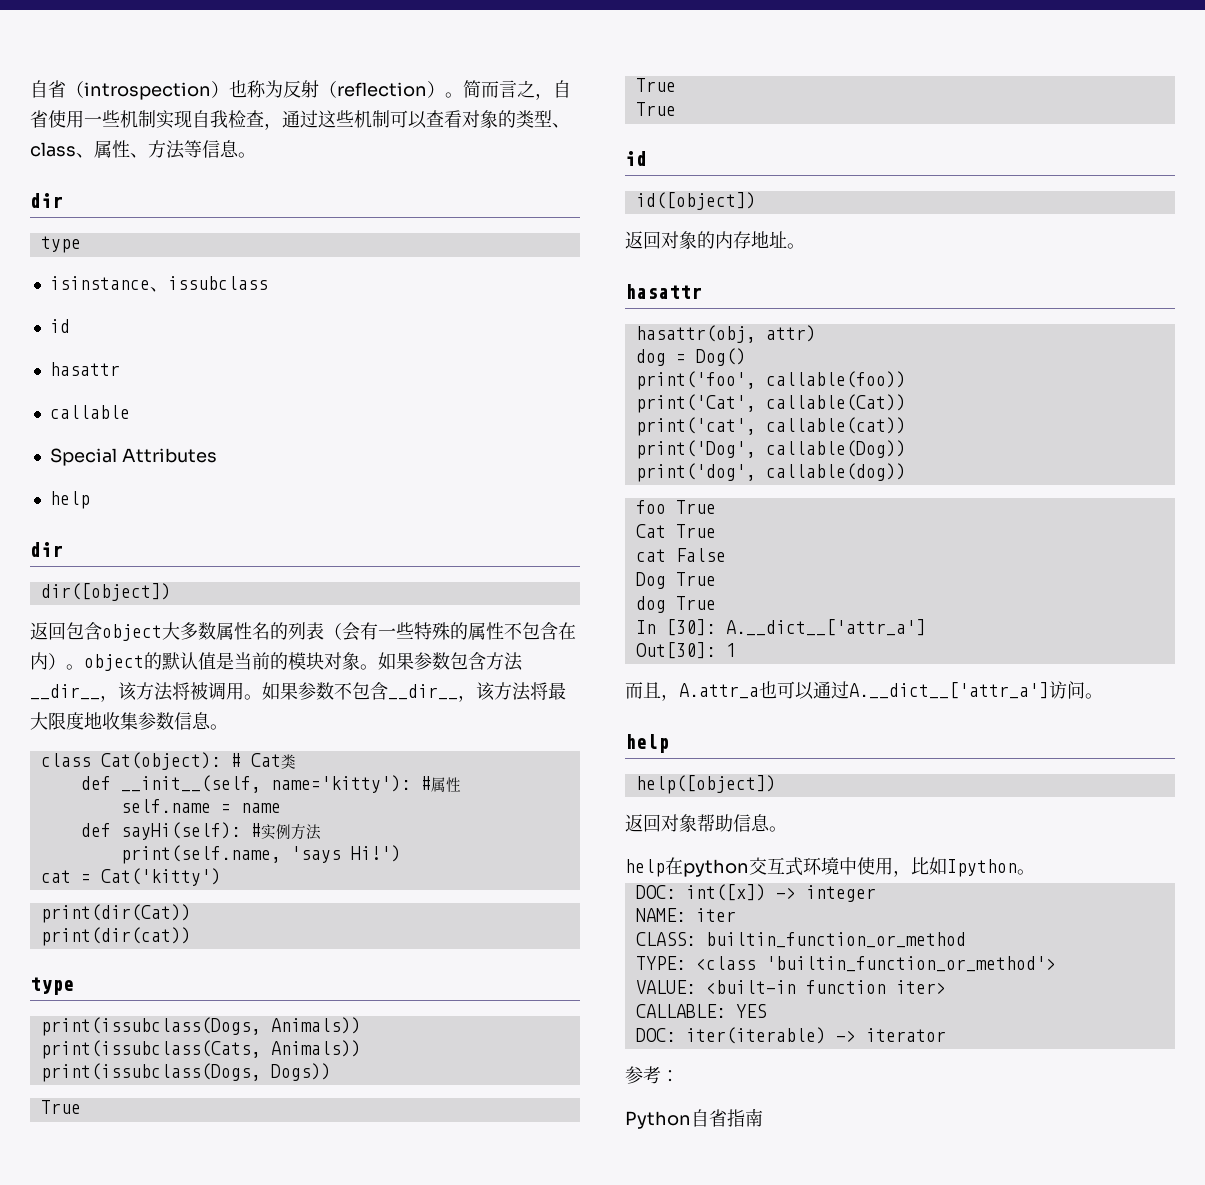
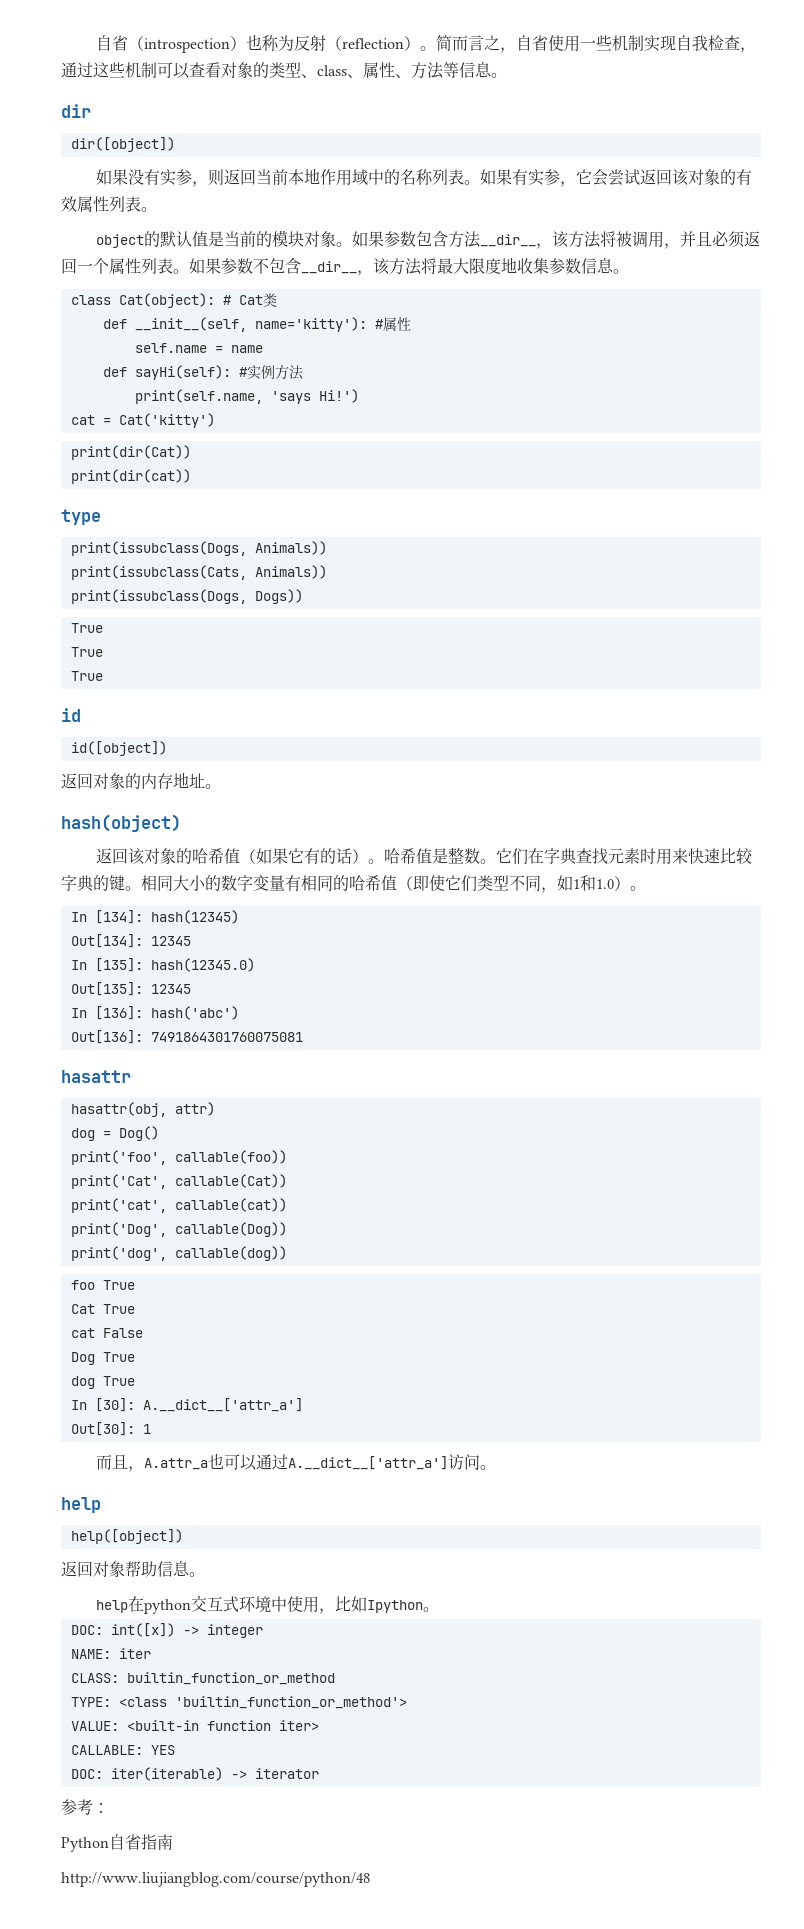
  简而言之，自省使用一些机制实现自我检查，通过这些机制可以查看对象的类型、class、属性、方法等信息。
  dir
- type
- isinstance、issubclass
- id
- hasattr
- callable
- Special Attributes
- help
- dir
  dir([object])
- 返回包含object大多数属性名的列表（会有一些特殊的属性不包含在内）。object的默认值是当前的模块对象。
+ 如果没有实参，则返回当前本地作用域中的名称列表。如果有实参，它会尝试返回该对象的有效属性列表。
+ object的默认值是当前的模块对象。
- 如果参数包含方法__dir__，该方法将被调用。
+ 如果参数包含方法__dir__，该方法将被调用，并且必须返回一个属性列表。
+ hash(object)
+ 返回该对象的哈希值（如果它有的话）。哈希值是整数。它们在字典查找元素时用来快速比较字典的键。相同大小的数字变量有相同的哈希值（即使它们类型不同，如1和1.0）。
+ In [134]: hash(12345)
+ Out[134]: 12345
+ In [135]: hash(12345.0)
+ Out[135]: 12345
+ In [136]: hash('abc')
+ Out[136]: 7491864301760075081
+ http://www.liujiangblog.com/course/python/48

